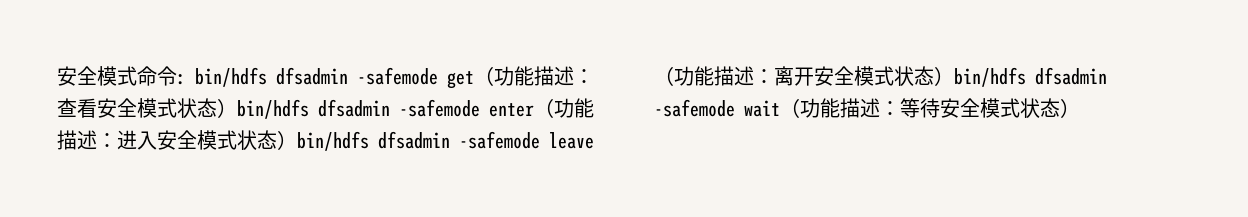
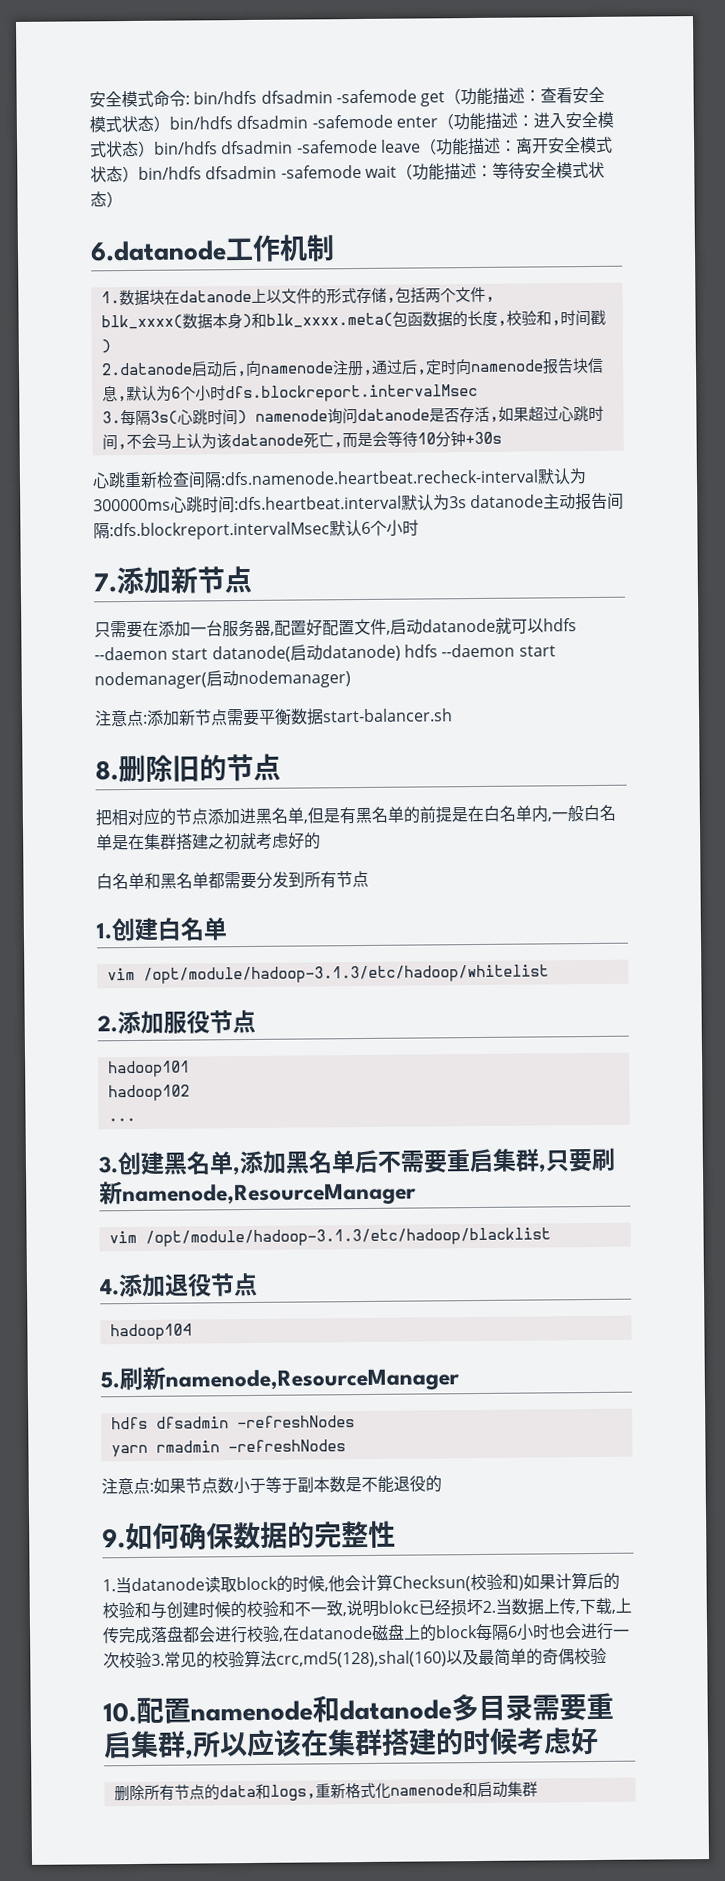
+ 6.datanode工作机制
+ 1.数据块在datanode上以文件的形式存储,包括两个文件,
+ blk_xxxx(数据本身)和blk_xxxx.meta(包函数据的长度,校验和,时间戳)
+ 2.datanode启动后,向namenode注册,通过后,定时向namenode报告块信息,默认为6个小时dfs.blockreport.intervalMsec
+ 3.每隔3s(心跳时间) namenode询问datanode是否存活,如果超过心跳时间,不会马上认为该datanode死亡,而是会等待10分钟+30s
+ 心跳重新检查间隔:dfs.namenode.heartbeat.recheck-interval默认为300000ms心跳时间:dfs.heartbeat.interval默认为3s datanode主动报告间隔:dfs.blockreport.intervalMsec默认6个小时
+ 7.添加新节点
+ 只需要在添加一台服务器,配置好配置文件,启动datanode就可以hdfs --daemon start datanode(启动datanode) hdfs --daemon start nodemanager(启动nodemanager)
+ 注意点:添加新节点需要平衡数据start-balancer.sh
+ 8.删除旧的节点
+ 把相对应的节点添加进黑名单,但是有黑名单的前提是在白名单内,一般白名单是在集群搭建之初就考虑好的
+ 白名单和黑名单都需要分发到所有节点
+ 1.创建白名单
+ vim /opt/module/hadoop-3.1.3/etc/hadoop/whitelist
+ 2.添加服役节点
+ hadoop101
+ hadoop102
+ ...
+ 3.创建黑名单,添加黑名单后不需要重启集群,只要刷新namenode,ResourceManager
+ vim /opt/module/hadoop-3.1.3/etc/hadoop/blacklist
+ 4.添加退役节点
+ hadoop104
+ 5.刷新namenode,ResourceManager
+ hdfs dfsadmin -refreshNodes
+ yarn rmadmin -refreshNodes
+ 注意点:如果节点数小于等于副本数是不能退役的
+ 9.如何确保数据的完整性
+ 1.当datanode读取block的时候,他会计算Checksun(校验和)如果计算后的校验和与创建时候的校验和不一致,说明blokc已经损坏2.当数据上传,下载,上传完成落盘都会进行校验,在datanode磁盘上的block每隔6小时也会进行一次校验3.常见的校验算法crc,md5(128),shal(160)以及最简单的奇偶校验
+ 10.配置namenode和datanode多目录需要重启集群,所以应该在集群搭建的时候考虑好
+ 删除所有节点的data和logs,重新格式化namenode和启动集群

